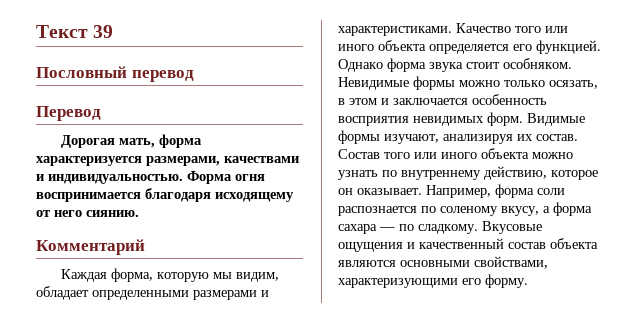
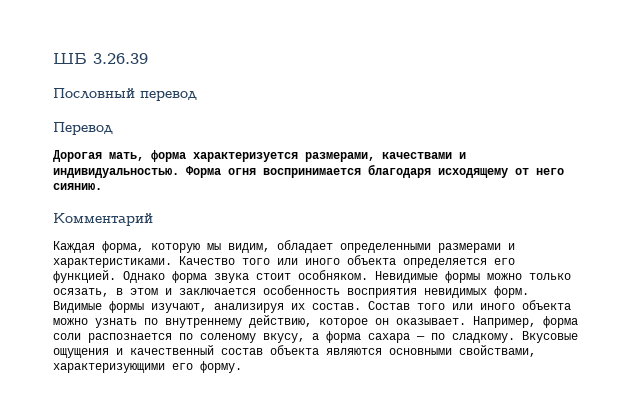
- Текст 39
+ ШБ 3.26.39

